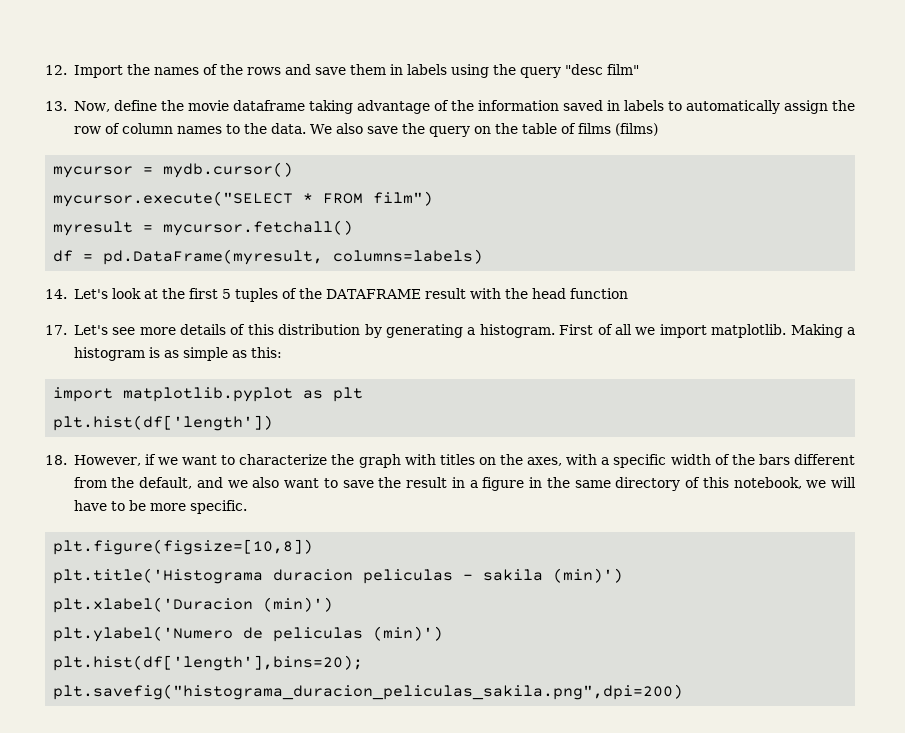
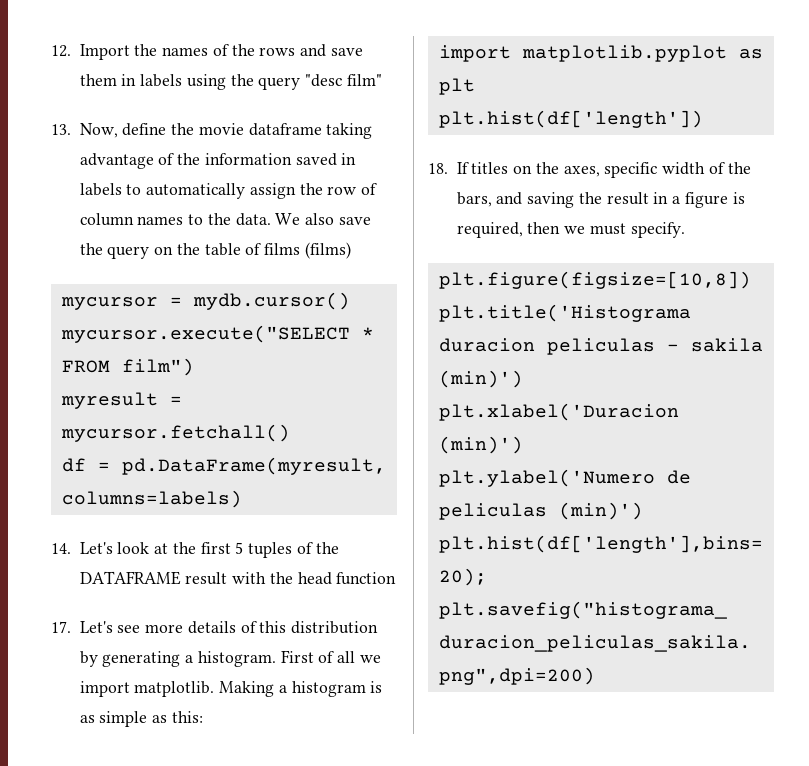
- 18. However, if we want to characterize the graph with titles on the axes, with a specific width of the bars different from the default, and we also want to save the result in a figure in the same directory of this notebook, we will have to be more specific.
+ 18. If titles on the axes, specific width of the bars, and saving the result in a figure is required, then we must specify.

